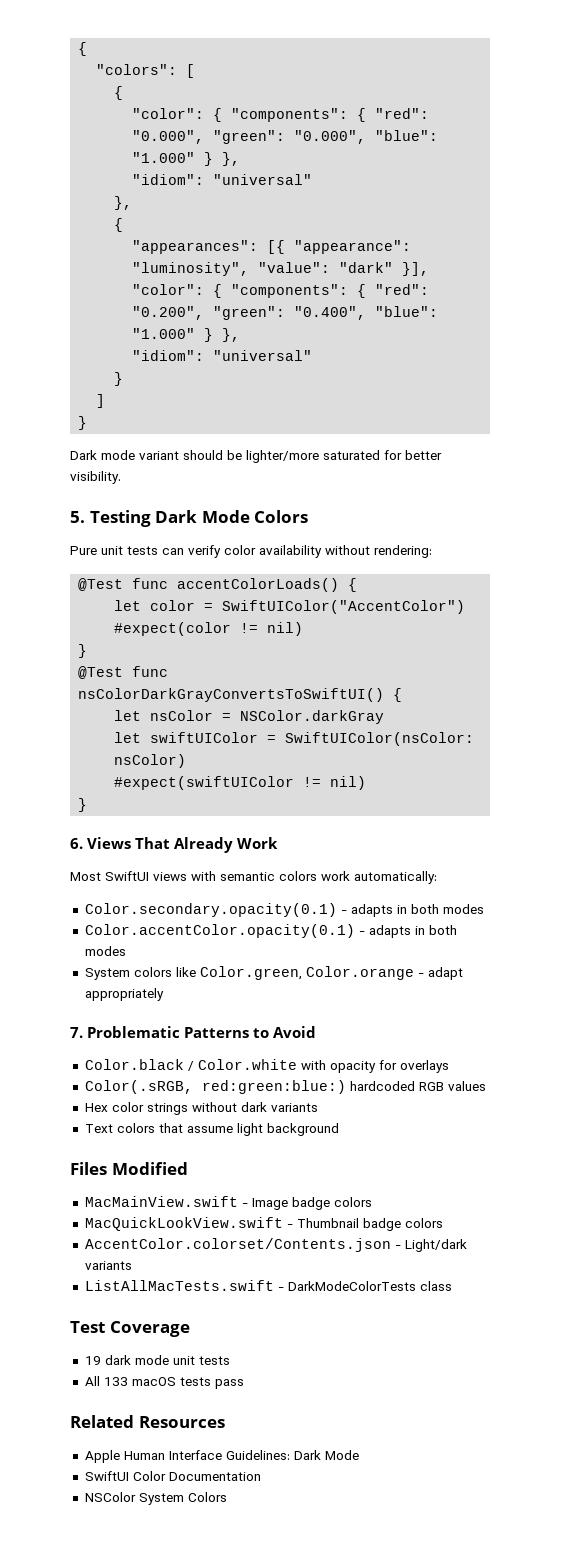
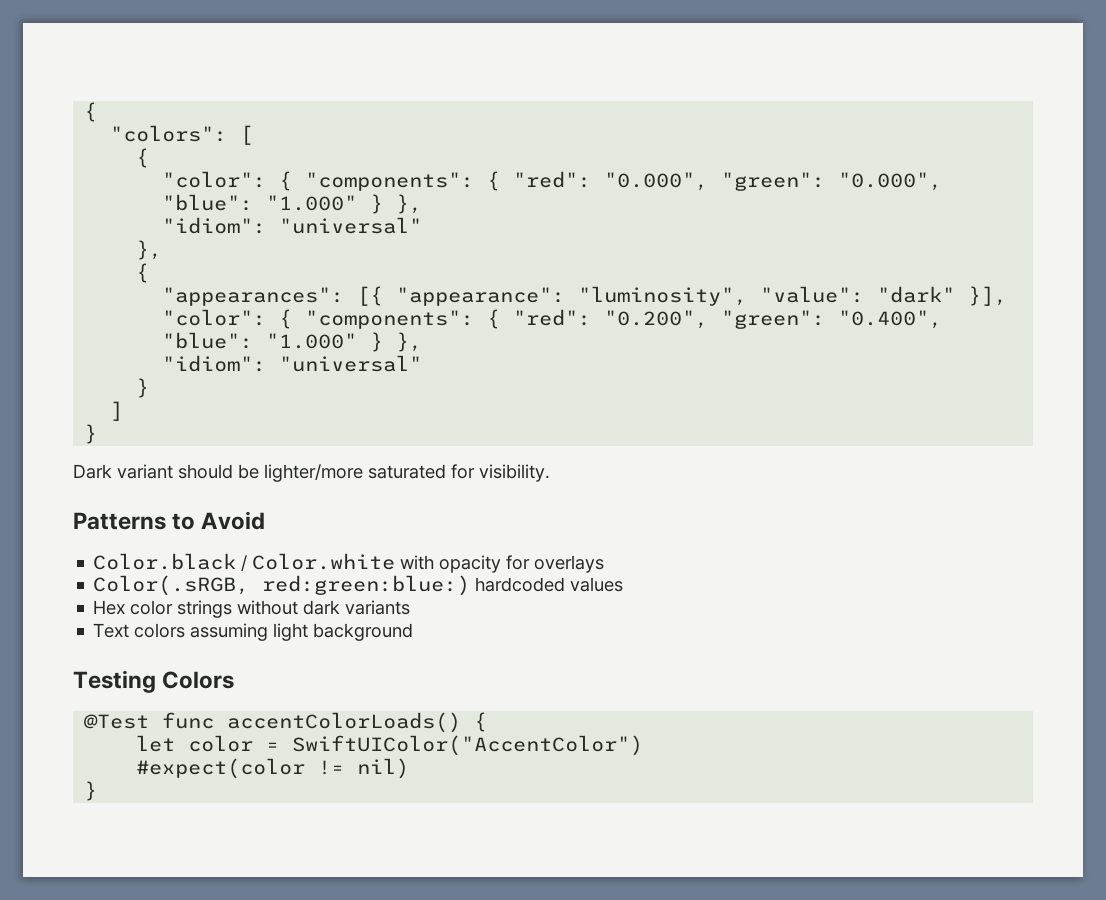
- Dark mode variant should be lighter/more saturated for better visibility.
+ Dark variant should be lighter/more saturated for visibility.
- 5. Testing Dark Mode Colors
- Pure unit tests can verify color availability without rendering:
+ Patterns to Avoid
+ Color.black / Color.white with opacity for overlays
+ Color(.sRGB, red:green:blue:) hardcoded values
+ Hex color strings without dark variants
+ Text colors assuming light background
+ Testing Colors
- @Test func nsColorDarkGrayConvertsToSwiftUI() {
- let nsColor = NSColor.darkGray
- let swiftUIColor = SwiftUIColor(nsColor: nsColor)
- #expect(swiftUIColor != nil)
- }
- 6. Views That Already Work
- Most SwiftUI views with semantic colors work automatically:
- Color.secondary.opacity(0.1) - adapts in both modes
- Color.accentColor.opacity(0.1) - adapts in both modes
- System colors like Color.green, Color.orange - adapt appropriately
- 7. Problematic Patterns to Avoid
- Color.black / Color.white with opacity for overlays
- Color(.sRGB, red:green:blue:) hardcoded RGB values
- Hex color strings without dark variants
- Text colors that assume light background
- Files Modified
- MacMainView.swift - Image badge colors
- MacQuickLookView.swift - Thumbnail badge colors
- AccentColor.colorset/Contents.json - Light/dark variants
- ListAllMacTests.swift - DarkModeColorTests class
- Test Coverage
- 19 dark mode unit tests
- All 133 macOS tests pass
- Related Resources
- Apple Human Interface Guidelines: Dark Mode
- SwiftUI Color Documentation
- NSColor System Colors

